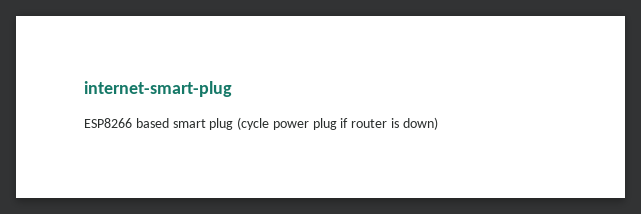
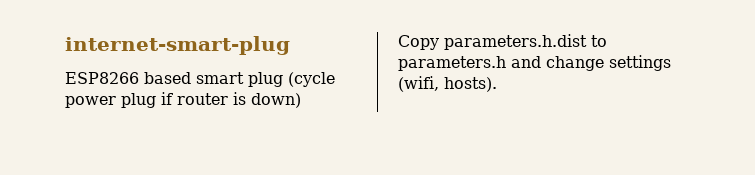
+ Copy parameters.h.dist to parameters.h and change settings (wifi, hosts).

